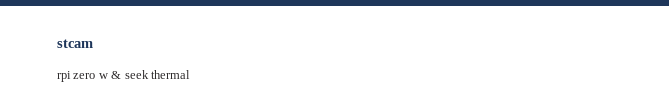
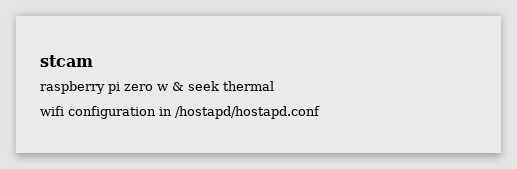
- rpi zero w & seek thermal
+ raspberry pi zero w & seek thermal
+ wifi configuration in /hostapd/hostapd.conf

